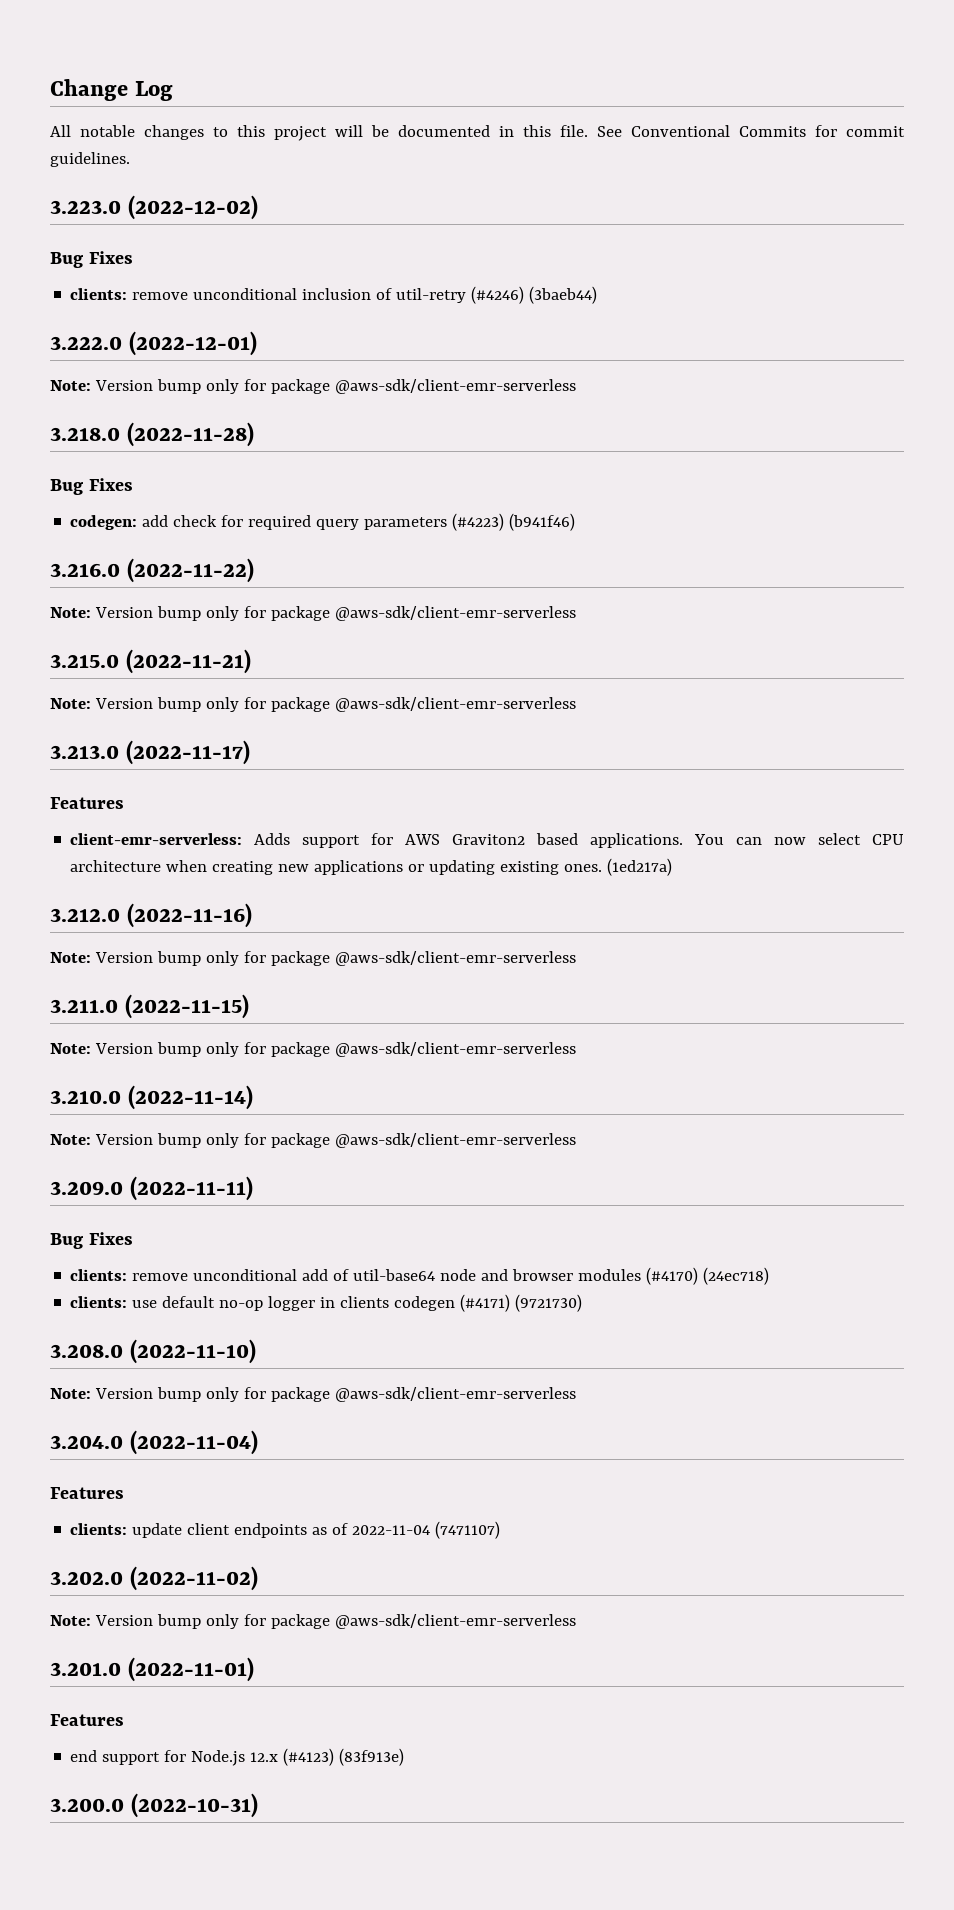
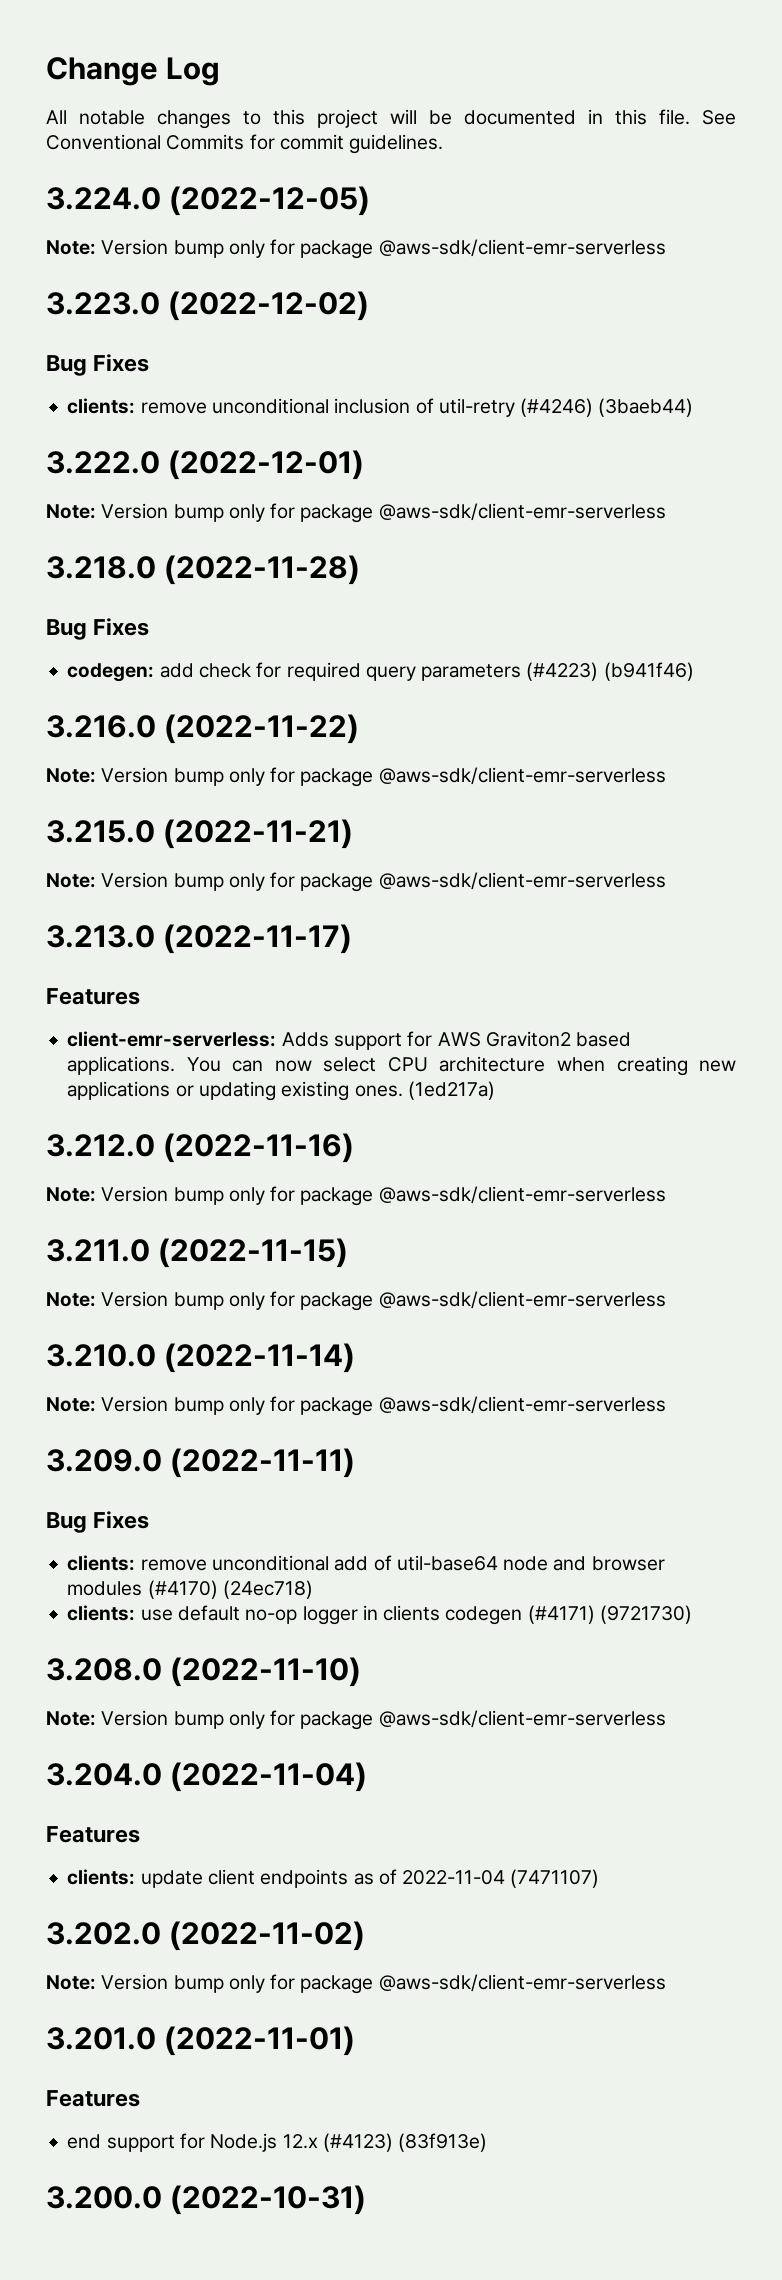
+ 3.224.0 (2022-12-05)
+ Note: Version bump only for package @aws-sdk/client-emr-serverless

